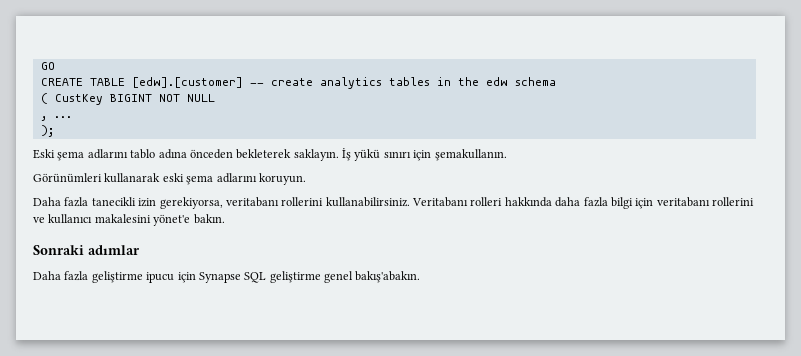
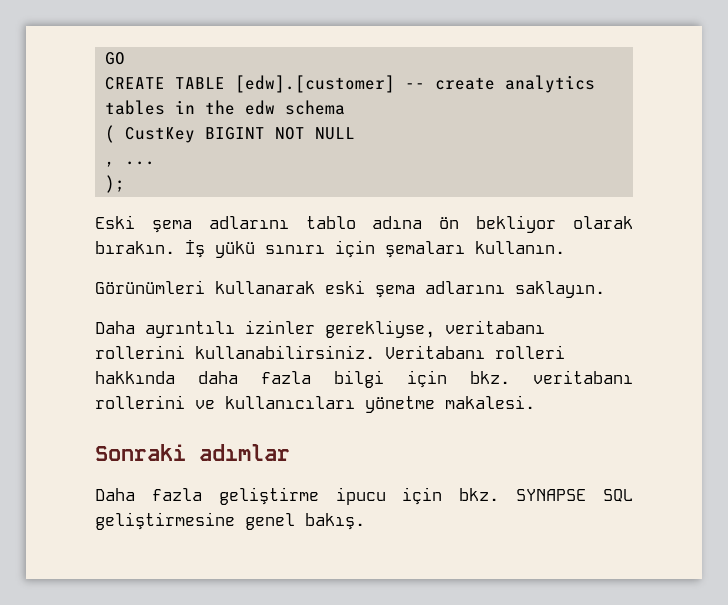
- Eski şema adlarını tablo adına önceden bekleterek saklayın.
+ Eski şema adlarını tablo adına ön bekliyor olarak bırakın.
- İş yükü sınırı için şemakullanın.
+ İş yükü sınırı için şemaları kullanın.
- Görünümleri kullanarak eski şema adlarını koruyun.
- Daha fazla tanecikli izin gerekiyorsa, veritabanı rollerini kullanabilirsiniz.
+ Görünümleri kullanarak eski şema adlarını saklayın.
+ Daha ayrıntılı izinler gerekliyse, veritabanı rollerini kullanabilirsiniz.
- Veritabanı rolleri hakkında daha fazla bilgi için veritabanı rollerini ve kullanıcı makalesini yönet'e bakın.
+ Veritabanı rolleri hakkında daha fazla bilgi için bkz. veritabanı rollerini ve kullanıcıları yönetme makalesi.
- Daha fazla geliştirme ipucu için Synapse SQL geliştirme genel bakış'abakın.
+ Daha fazla geliştirme ipucu için bkz. SYNAPSE SQL geliştirmesine genel bakış.

